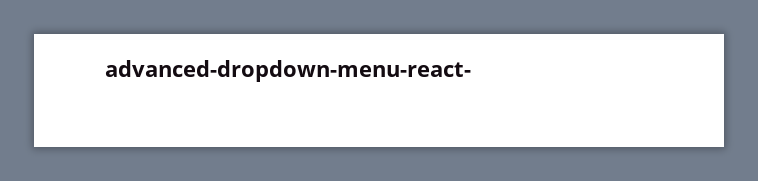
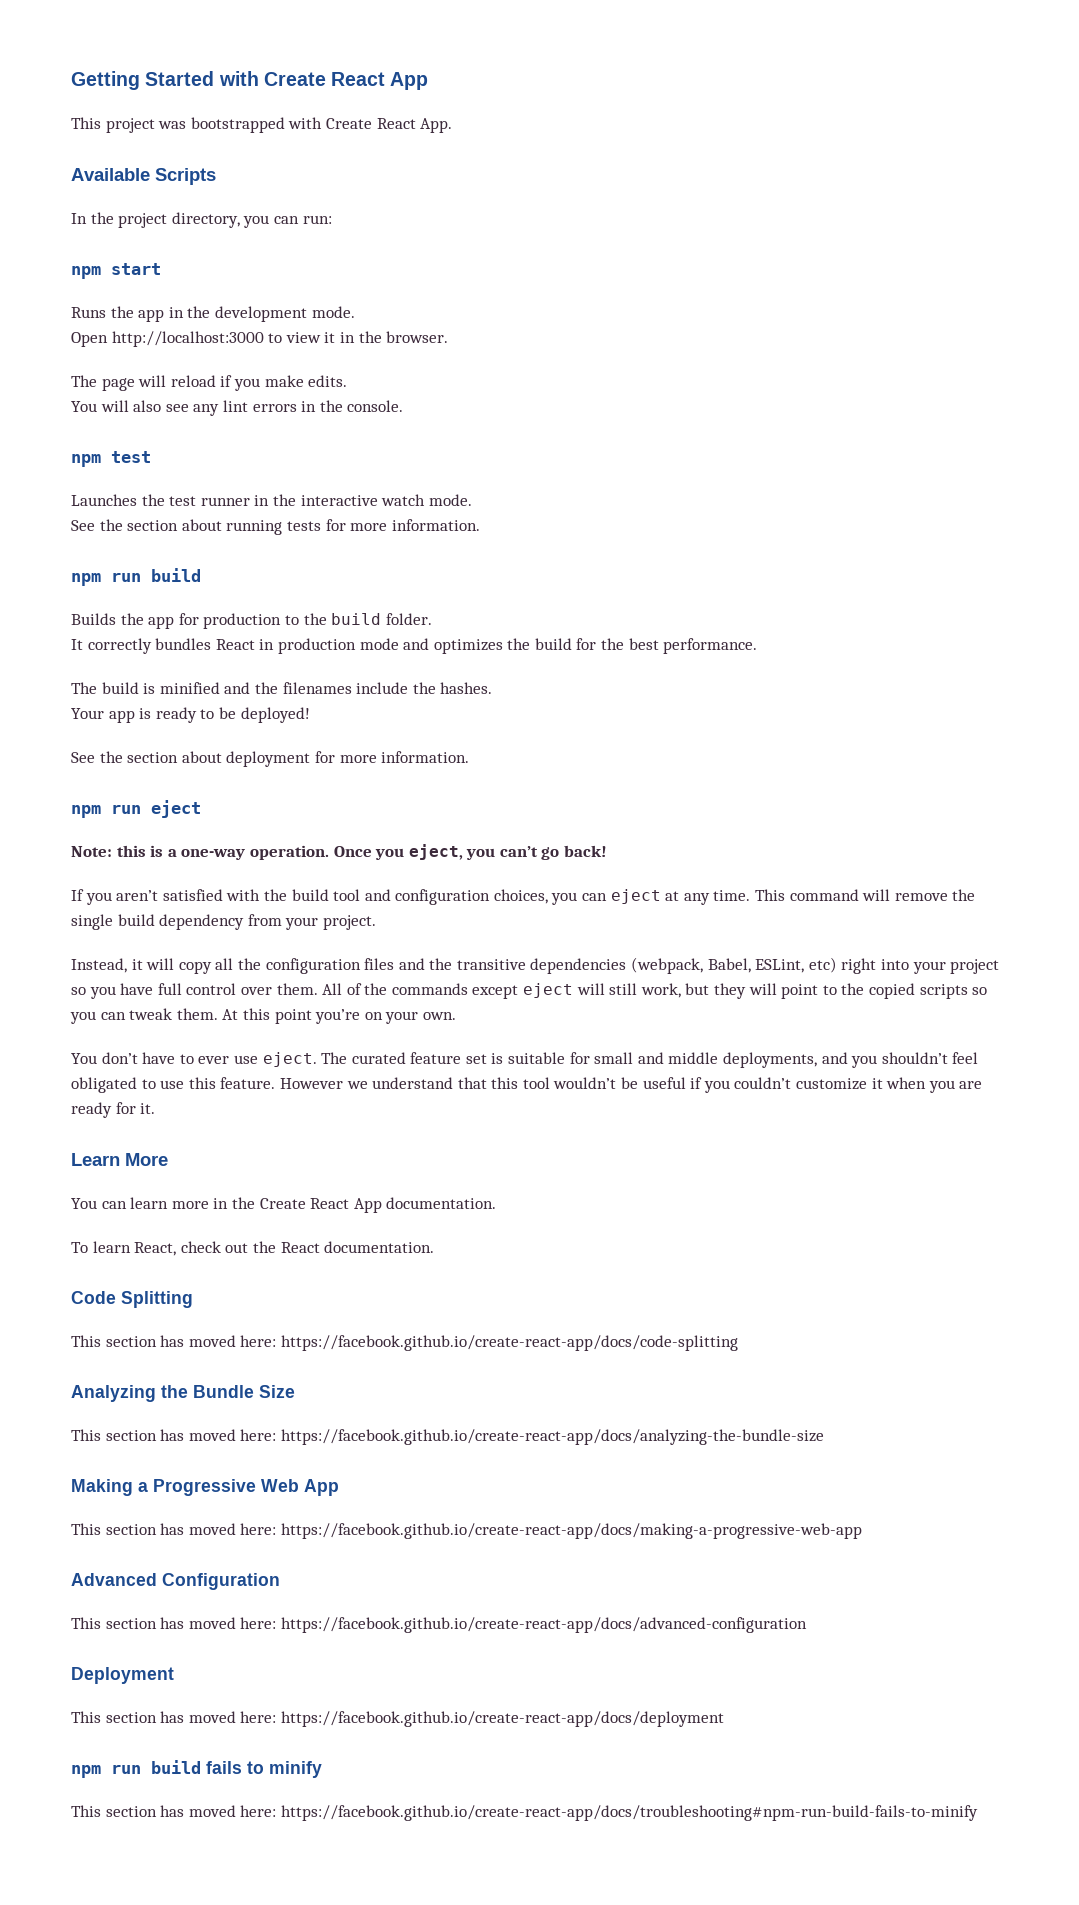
- advanced-dropdown-menu-react-
+ Getting Started with Create React App
+ This project was bootstrapped with Create React App.
+ Available Scripts
+ In the project directory, you can run:
+ npm start
+ Runs the app in the development mode.
+ Open http://localhost:3000 to view it in the browser.
+ The page will reload if you make edits.
+ You will also see any lint errors in the console.
+ npm test
+ Launches the test runner in the interactive watch mode.
+ See the section about running tests for more information.
+ npm run build
+ Builds the app for production to the build folder.
+ It correctly bundles React in production mode and optimizes the build for the best performance.
+ The build is minified and the filenames include the hashes.
+ Your app is ready to be deployed!
+ See the section about deployment for more information.
+ npm run eject
+ Note: this is a one-way operation. Once you eject, you can’t go back!
+ If you aren’t satisfied with the build tool and configuration choices, you can eject at any time. This command will remove the single build dependency from your project.
+ Instead, it will copy all the configuration files and the transitive dependencies (webpack, Babel, ESLint, etc) right into your project so you have full control over them. All of the commands except eject will still work, but they will point to the copied scripts so you can tweak them. At this point you’re on your own.
+ You don’t have to ever use eject. The curated feature set is suitable for small and middle deployments, and you shouldn’t feel obligated to use this feature. However we understand that this tool wouldn’t be useful if you couldn’t customize it when you are ready for it.
+ Learn More
+ You can learn more in the Create React App documentation.
+ To learn React, check out the React documentation.
+ Code Splitting
+ This section has moved here: https://facebook.github.io/create-react-app/docs/code-splitting
+ Analyzing the Bundle Size
+ This section has moved here: https://facebook.github.io/create-react-app/docs/analyzing-the-bundle-size
+ Making a Progressive Web App
+ This section has moved here: https://facebook.github.io/create-react-app/docs/making-a-progressive-web-app
+ Advanced Configuration
+ This section has moved here: https://facebook.github.io/create-react-app/docs/advanced-configuration
+ Deployment
+ This section has moved here: https://facebook.github.io/create-react-app/docs/deployment
+ npm run build fails to minify
+ This section has moved here: https://facebook.github.io/create-react-app/docs/troubleshooting#npm-run-build-fails-to-minify

